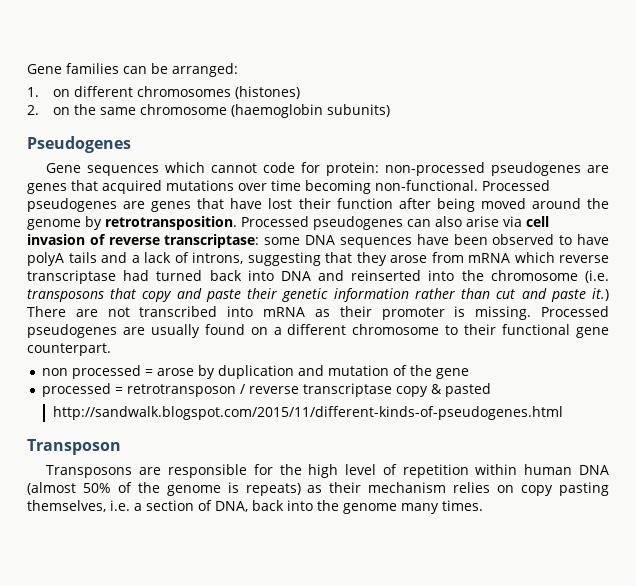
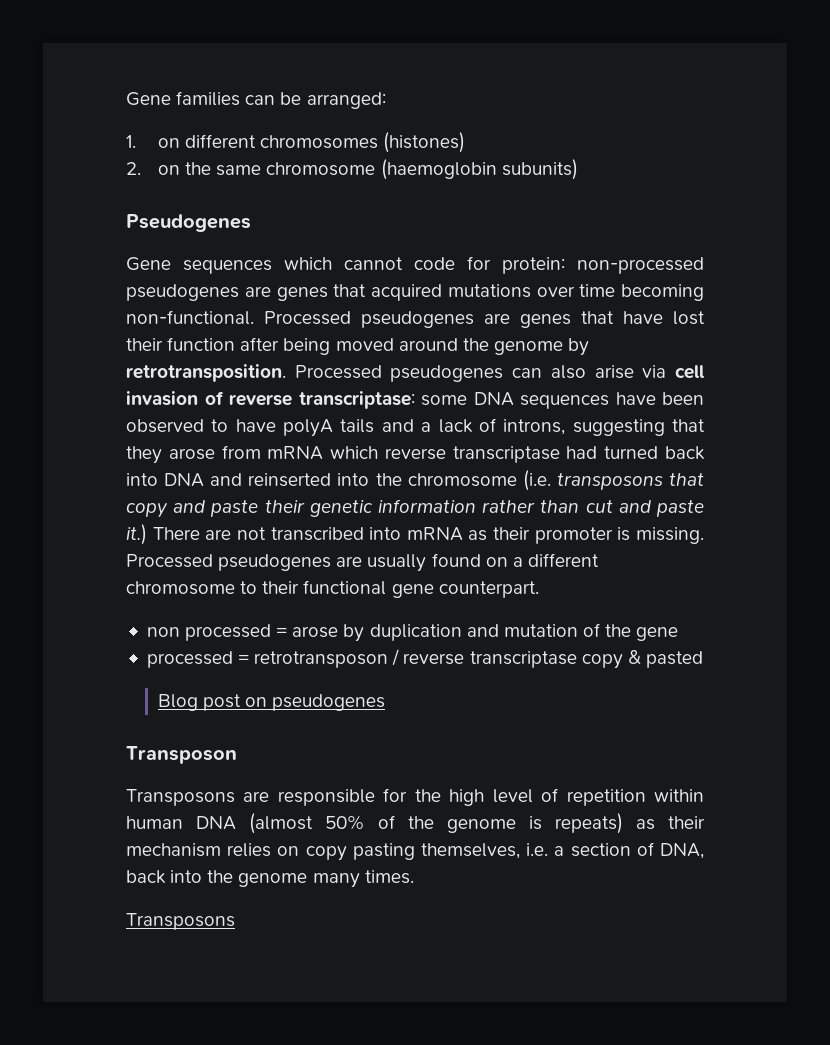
- http://sandwalk.blogspot.com/2015/11/different-kinds-of-pseudogenes.html
+ Blog post on pseudogenes
  Transposons are responsible for the high level of repetition within human DNA (almost 50% of the genome is repeats) as their mechanism relies on copy pasting themselves, i.e. a section of DNA, back into the genome many times.
+ Transposons

